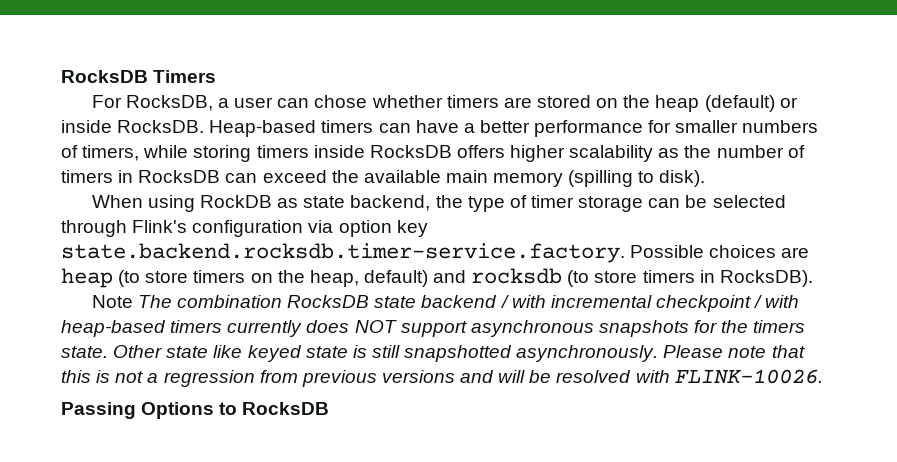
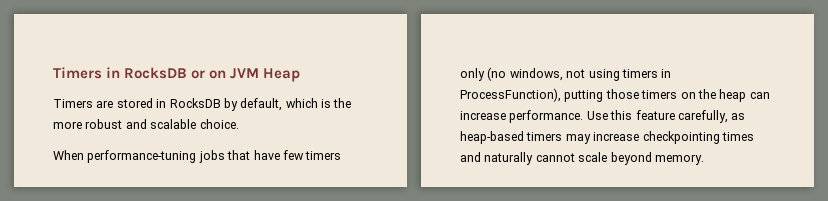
- RocksDB Timers
- For RocksDB, a user can chose whether timers are stored on the heap (default) or inside RocksDB. Heap-based timers can have a better performance for smaller numbers of timers, while storing timers inside RocksDB offers higher scalability as the number of timers in RocksDB can exceed the available main memory (spilling to disk).
- When using RockDB as state backend, the type of timer storage can be selected through Flink's configuration via option key state.backend.rocksdb.timer-service.factory. Possible choices are heap (to store timers on the heap, default) and rocksdb (to store timers in RocksDB).
- Note The combination RocksDB state backend / with incremental checkpoint / with heap-based timers currently does NOT support asynchronous snapshots for the timers state. Other state like keyed state is still snapshotted asynchronously. Please note that this is not a regression from previous versions and will be resolved with FLINK-10026.
- Passing Options to RocksDB
+ Timers in RocksDB or on JVM Heap
+ Timers are stored in RocksDB by default, which is the more robust and scalable choice.
+ When performance-tuning jobs that have few timers only (no windows, not using timers in ProcessFunction), putting those timers on the heap can increase performance. Use this feature carefully, as heap-based timers may increase checkpointing times and naturally cannot scale beyond memory.

